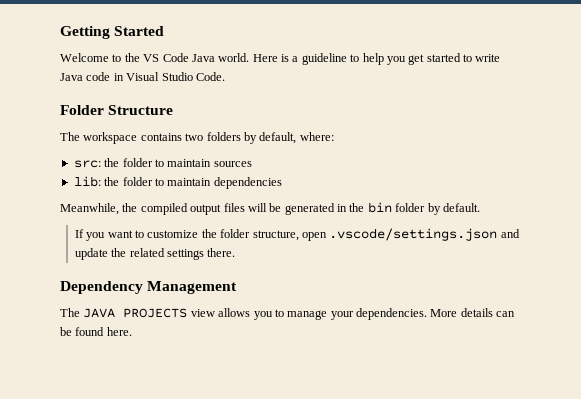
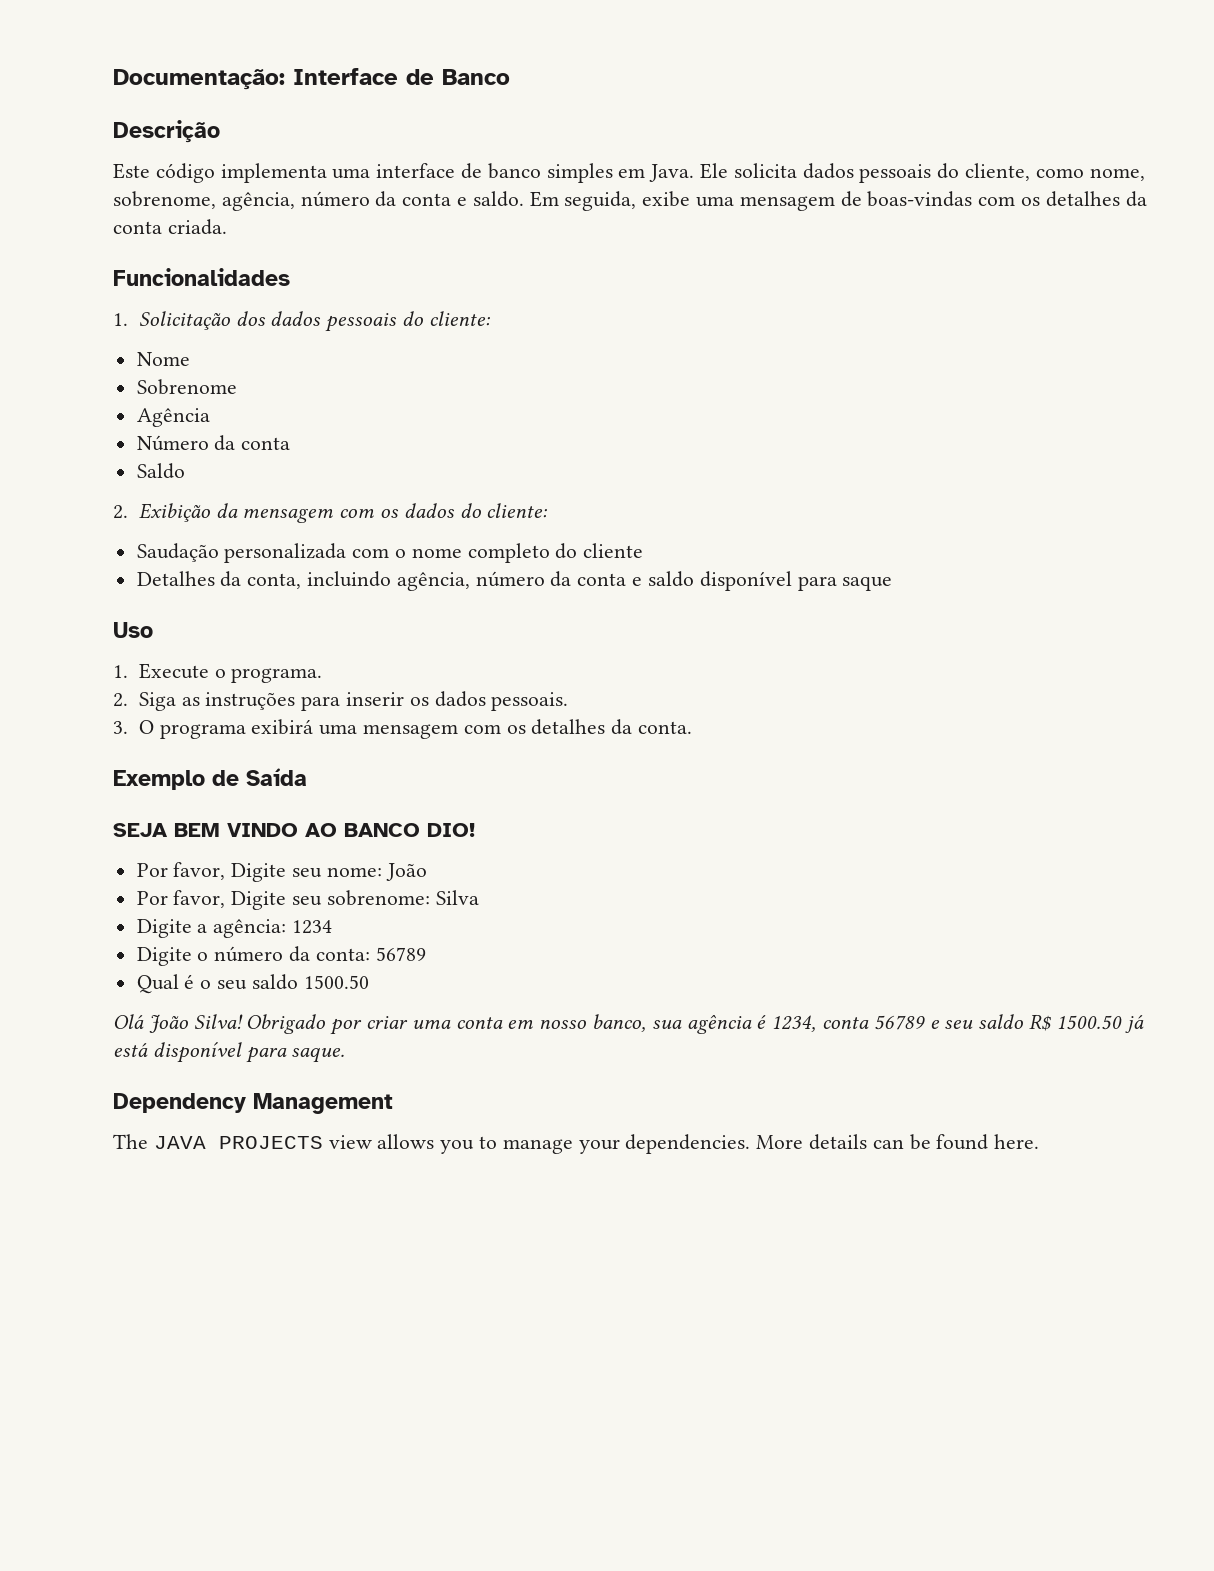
- Getting Started
- Welcome to the VS Code Java world. Here is a guideline to help you get started to write Java code in Visual Studio Code.
- Folder Structure
- The workspace contains two folders by default, where:
- src: the folder to maintain sources
- lib: the folder to maintain dependencies
- Meanwhile, the compiled output files will be generated in the bin folder by default.
- If you want to customize the folder structure, open .vscode/settings.json and update the related settings there.
+ Documentação: Interface de Banco
+ Descrição
+ Este código implementa uma interface de banco simples em Java. Ele solicita dados pessoais do cliente, como nome, sobrenome, agência, número da conta e saldo. Em seguida, exibe uma mensagem de boas-vindas com os detalhes da conta criada.
+ Funcionalidades
+ 1. Solicitação dos dados pessoais do cliente:
+ Nome
+ Sobrenome
+ Agência
+ Número da conta
+ Saldo
+ 2. Exibição da mensagem com os dados do cliente:
+ Saudação personalizada com o nome completo do cliente
+ Detalhes da conta, incluindo agência, número da conta e saldo disponível para saque
+ Uso
+ 1. Execute o programa.
+ 2. Siga as instruções para inserir os dados pessoais.
+ 3. O programa exibirá uma mensagem com os detalhes da conta.
+ Exemplo de Saída
+ SEJA BEM VINDO AO BANCO DIO!
+ Por favor, Digite seu nome: João
+ Por favor, Digite seu sobrenome: Silva
+ Digite a agência: 1234
+ Digite o número da conta: 56789
+ Qual é o seu saldo 1500.50
+ Olá João Silva! Obrigado por criar uma conta em nosso banco, sua agência é 1234, conta 56789 e seu saldo R$ 1500.50 já está disponível para saque.

